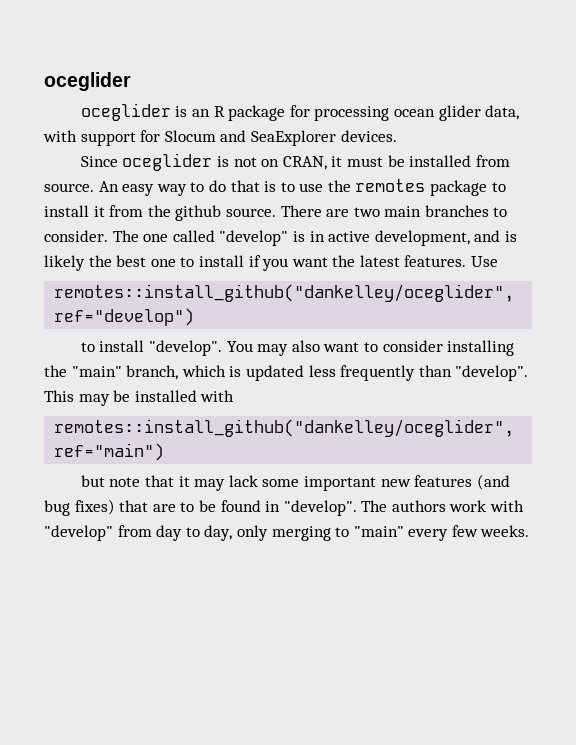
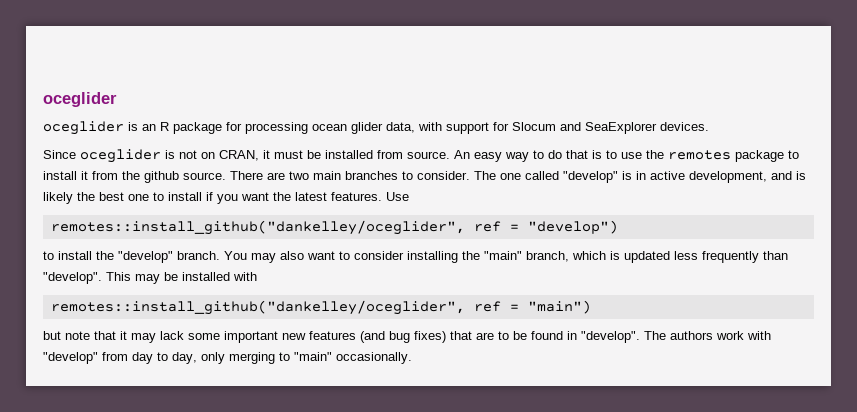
- remotes::install_github("dankelley/oceglider", ref="develop")
- to install "develop".
+ remotes::install_github("dankelley/oceglider", ref = "develop")
+ to install the "develop" branch.
- remotes::install_github("dankelley/oceglider", ref="main")
+ remotes::install_github("dankelley/oceglider", ref = "main")
- The authors work with "develop" from day to day, only merging to "main" every few weeks.
+ The authors work with "develop" from day to day, only merging to "main" occasionally.

